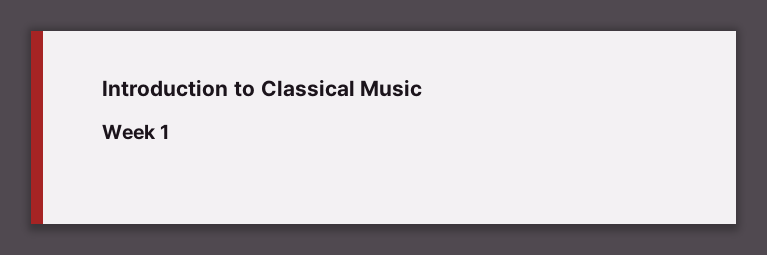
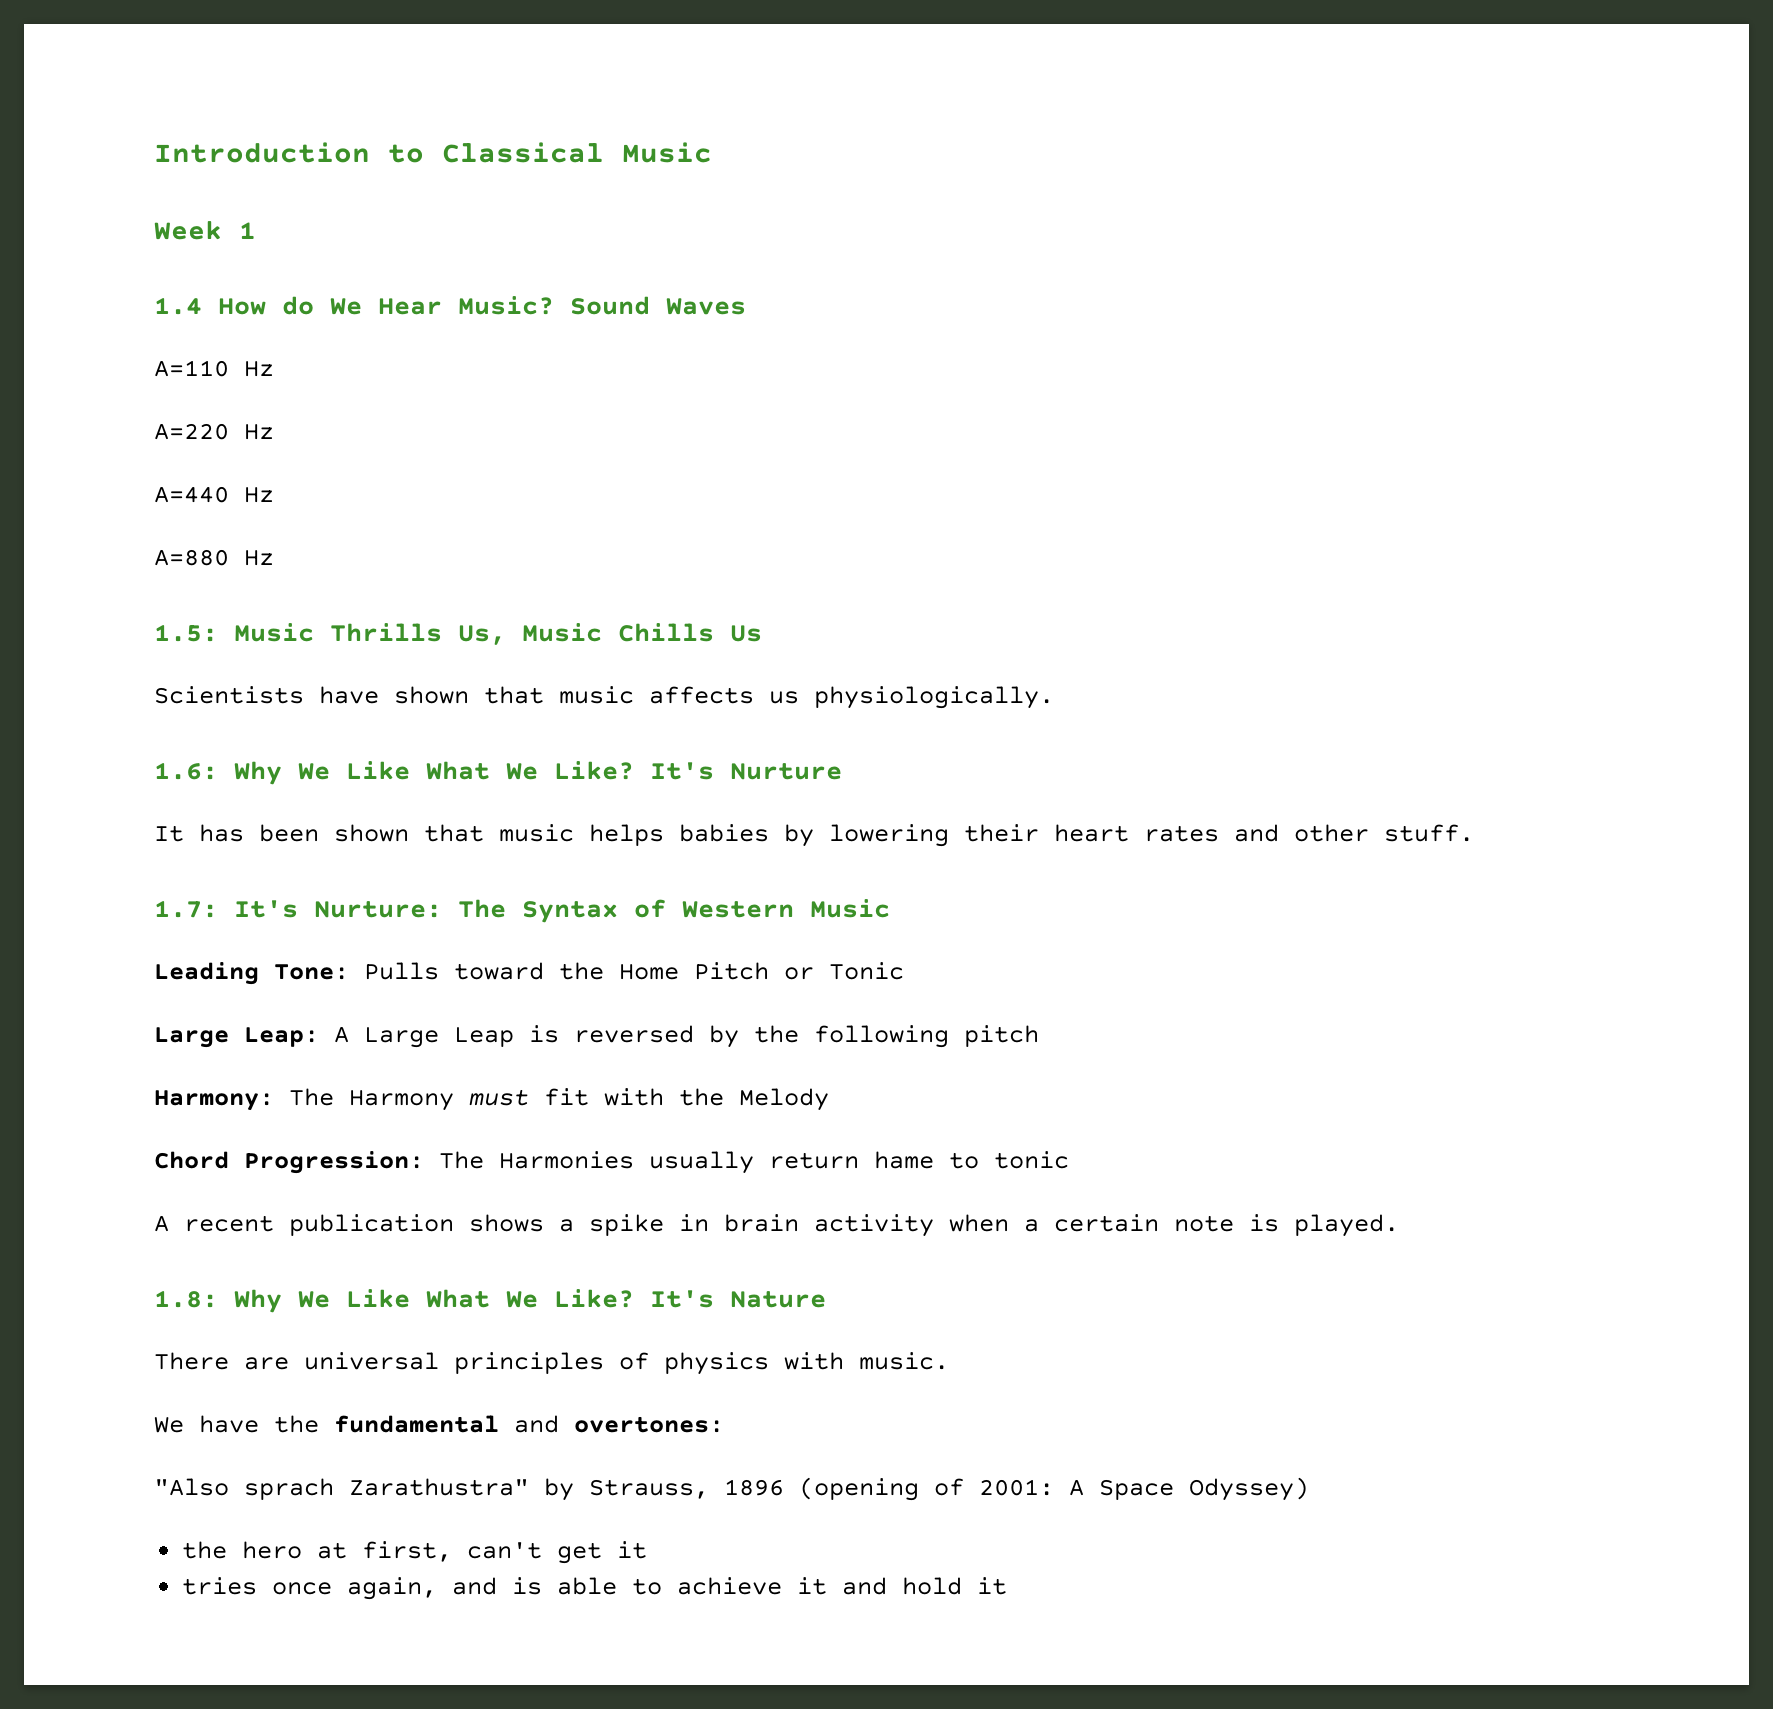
+ 1.4 How do We Hear Music? Sound Waves
+ A=110 Hz
+ A=220 Hz
+ A=440 Hz
+ A=880 Hz
+ 1.5: Music Thrills Us, Music Chills Us
+ Scientists have shown that music affects us physiologically.
+ 1.6: Why We Like What We Like? It's Nurture
+ It has been shown that music helps babies by lowering their heart rates and other stuff.
+ 1.7: It's Nurture: The Syntax of Western Music
+ Leading Tone: Pulls toward the Home Pitch or Tonic
+ Large Leap: A Large Leap is reversed by the following pitch
+ Harmony: The Harmony must fit with the Melody
+ Chord Progression: The Harmonies usually return hame to tonic
+ A recent publication shows a spike in brain activity when a certain note is played.
+ 1.8: Why We Like What We Like? It's Nature
+ There are universal principles of physics with music.
+ We have the fundamental and overtones:
+ "Also sprach Zarathustra" by Strauss, 1896 (opening of 2001: A Space Odyssey)
+ the hero at first, can't get it
+ tries once again, and is able to achieve it and hold it

